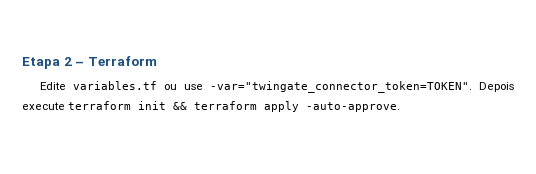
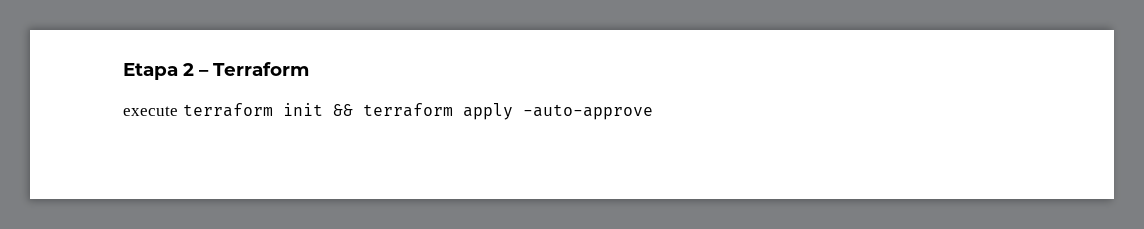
- Edite variables.tf ou use -var="twingate_connector_token=TOKEN". Depois execute terraform init && terraform apply -auto-approve.
+ execute terraform init && terraform apply -auto-approve

